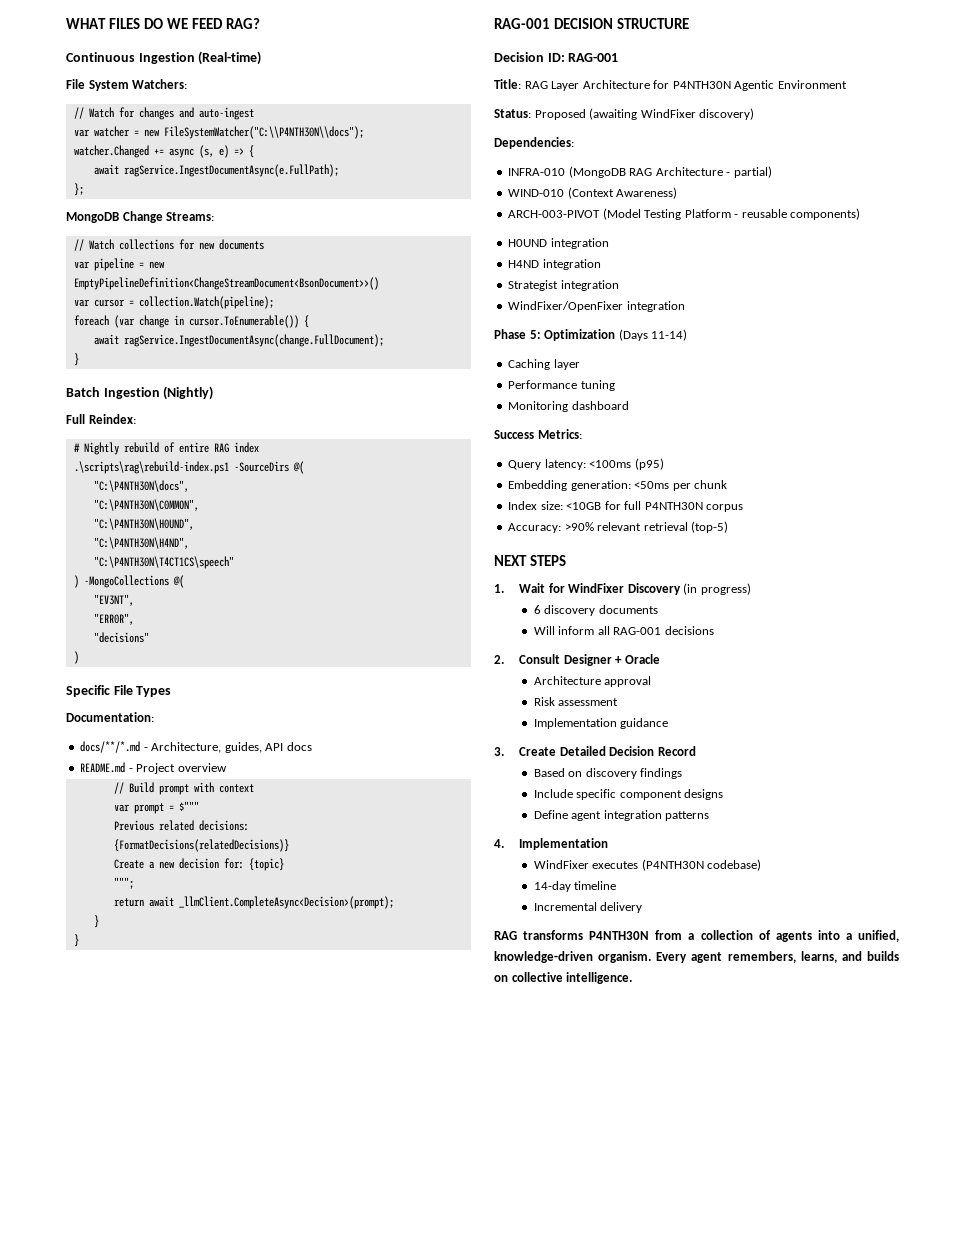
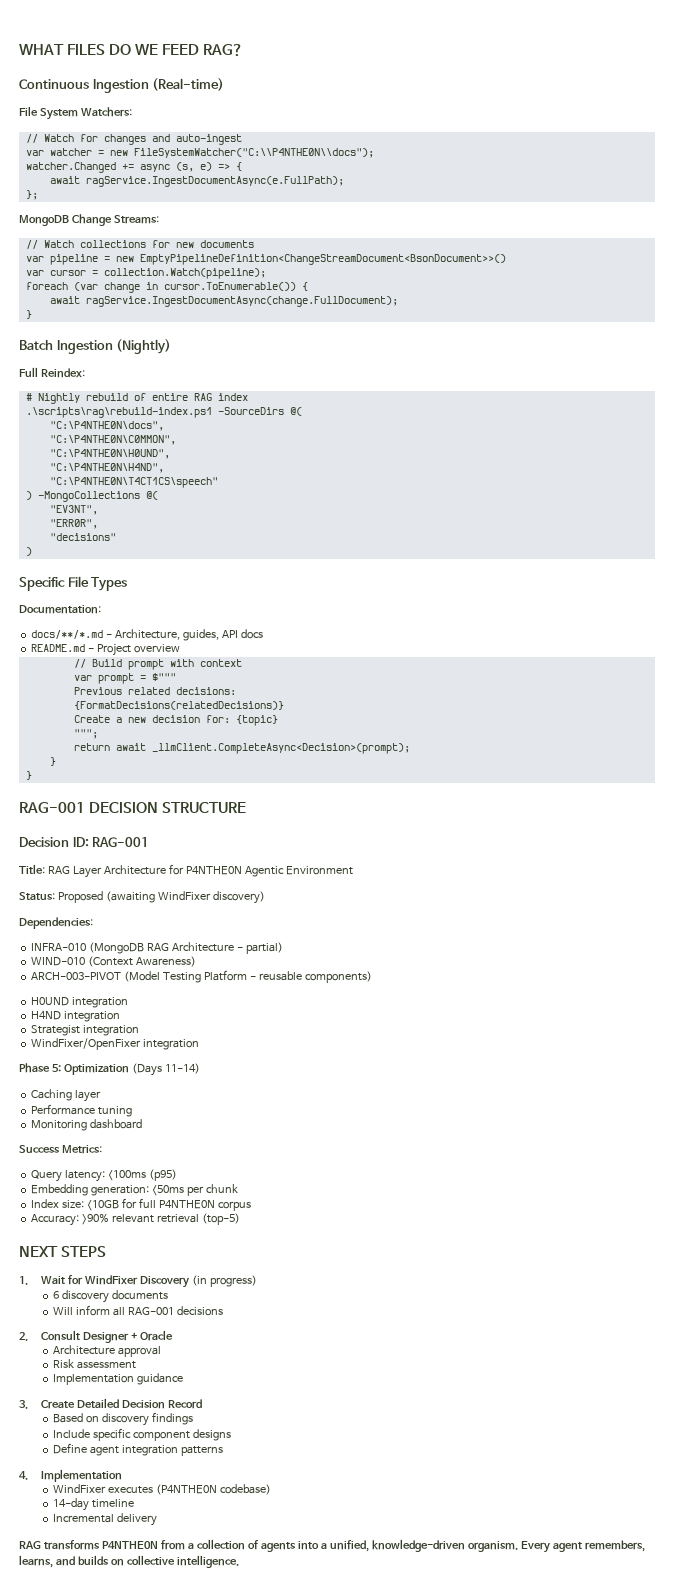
- var watcher = new FileSystemWatcher("C:\\P4NTH30N\\docs");
+ var watcher = new FileSystemWatcher("C:\\P4NTHE0N\\docs");
- "C:\P4NTH30N\docs",
- "C:\P4NTH30N\C0MMON",
- "C:\P4NTH30N\H0UND",
- "C:\P4NTH30N\H4ND",
- "C:\P4NTH30N\T4CT1CS\speech"
+ "C:\P4NTHE0N\docs",
+ "C:\P4NTHE0N\C0MMON",
+ "C:\P4NTHE0N\H0UND",
+ "C:\P4NTHE0N\H4ND",
+ "C:\P4NTHE0N\T4CT1CS\speech"
- Title: RAG Layer Architecture for P4NTH30N Agentic Environment
+ Title: RAG Layer Architecture for P4NTHE0N Agentic Environment
- Index size: <10GB for full P4NTH30N corpus
+ Index size: <10GB for full P4NTHE0N corpus
- WindFixer executes (P4NTH30N codebase)
+ WindFixer executes (P4NTHE0N codebase)
- RAG transforms P4NTH30N from a collection of agents into a unified, knowledge-driven organism.
+ RAG transforms P4NTHE0N from a collection of agents into a unified, knowledge-driven organism.

